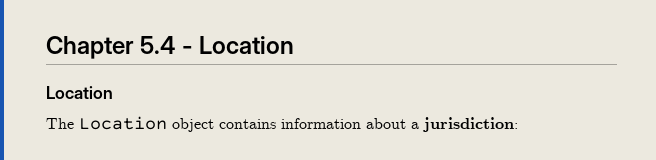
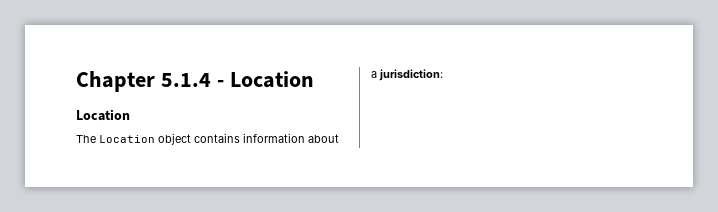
- Chapter 5.4 - Location
+ Chapter 5.1.4 - Location

